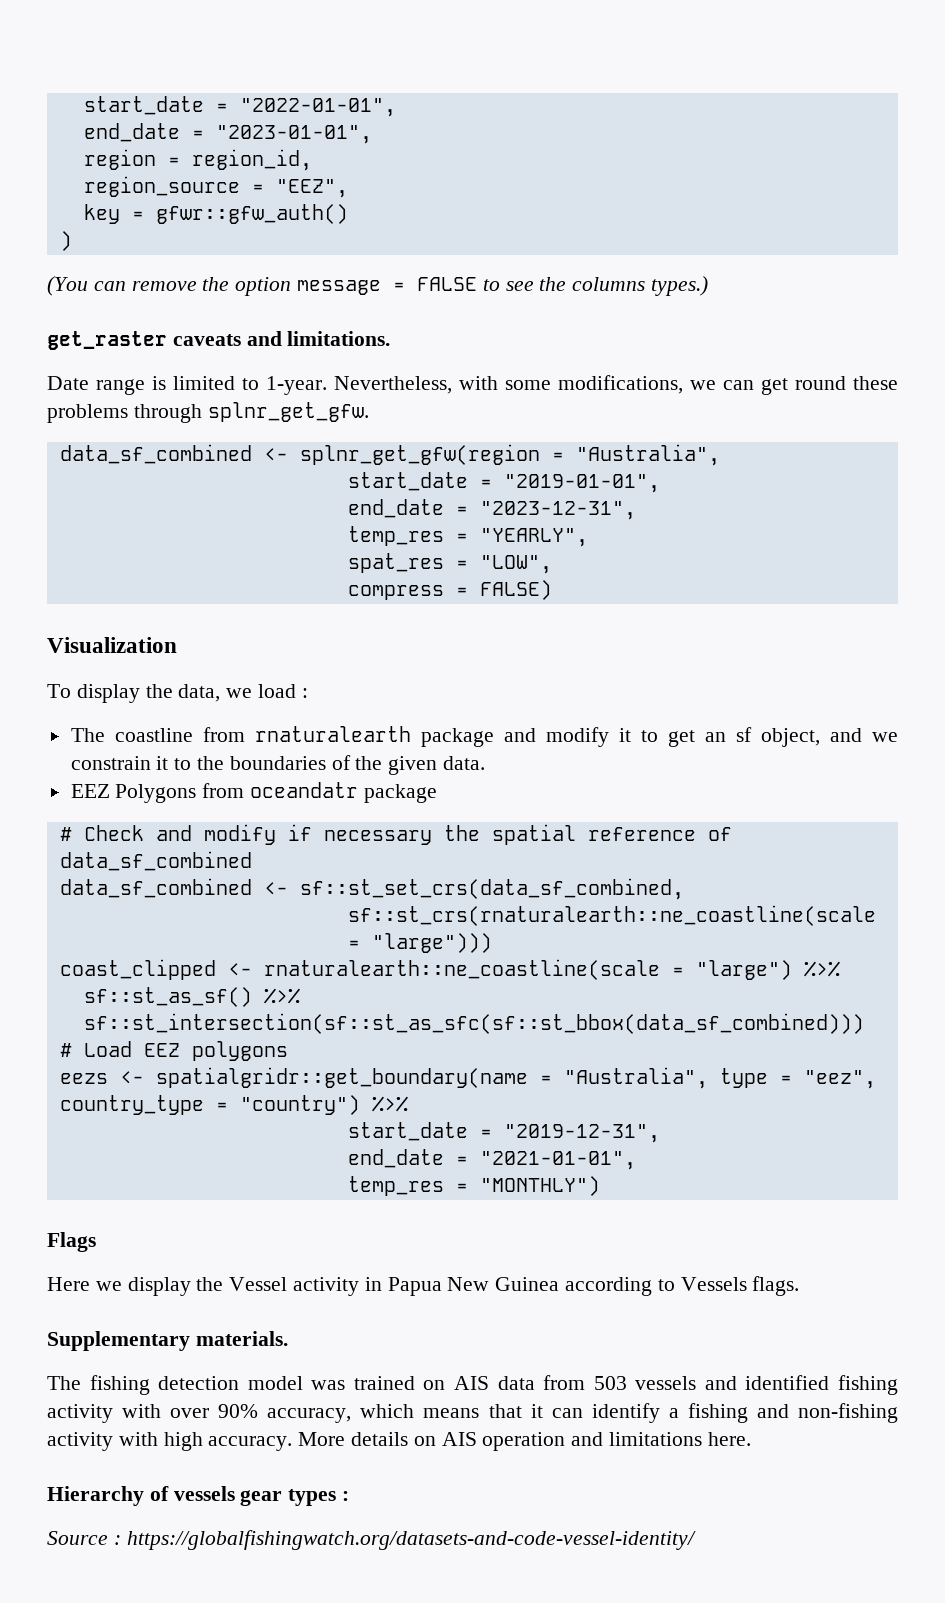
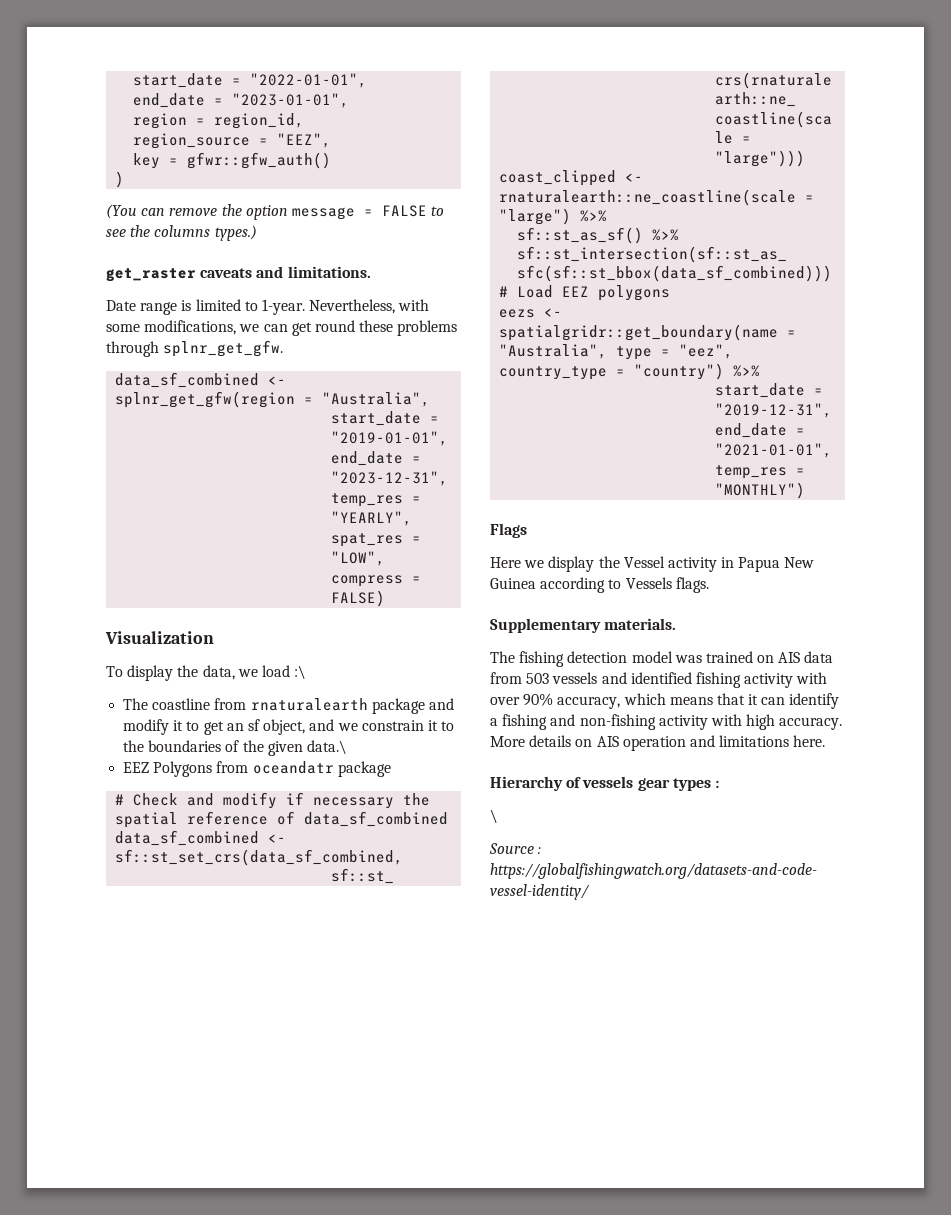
- To display the data, we load :
+ To display the data, we load :\
- The coastline from rnaturalearth package and modify it to get an sf object, and we constrain it to the boundaries of the given data.
+ The coastline from rnaturalearth package and modify it to get an sf object, and we constrain it to the boundaries of the given data.\
+ \

